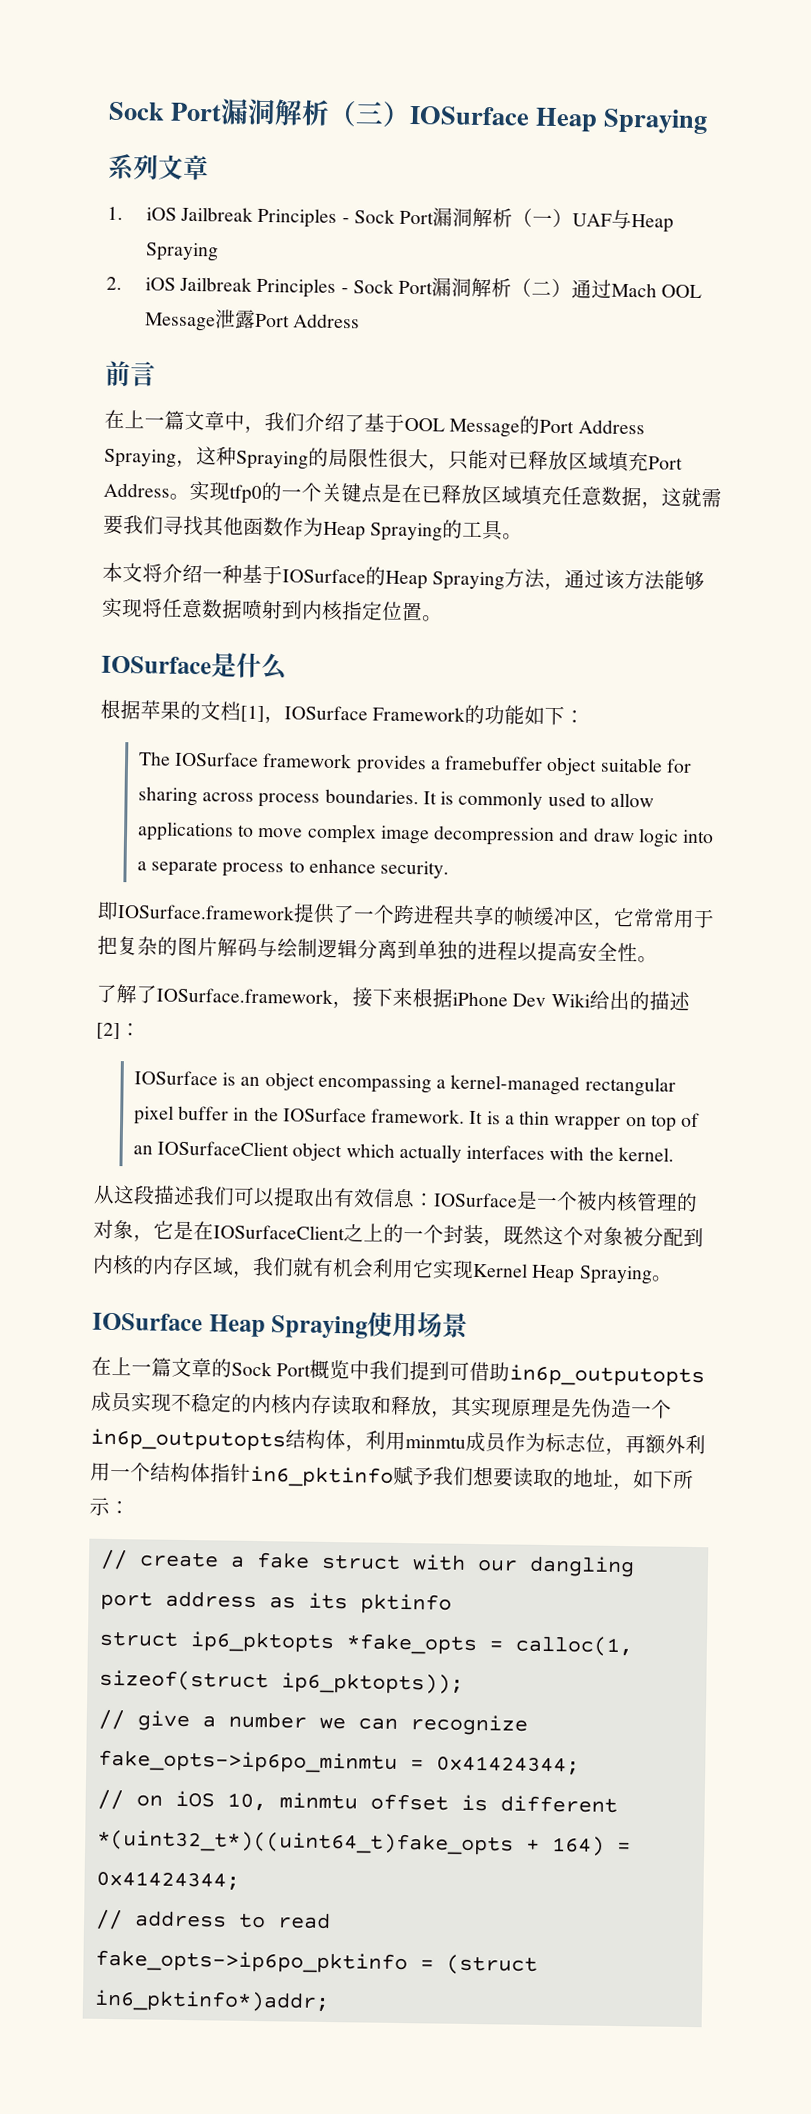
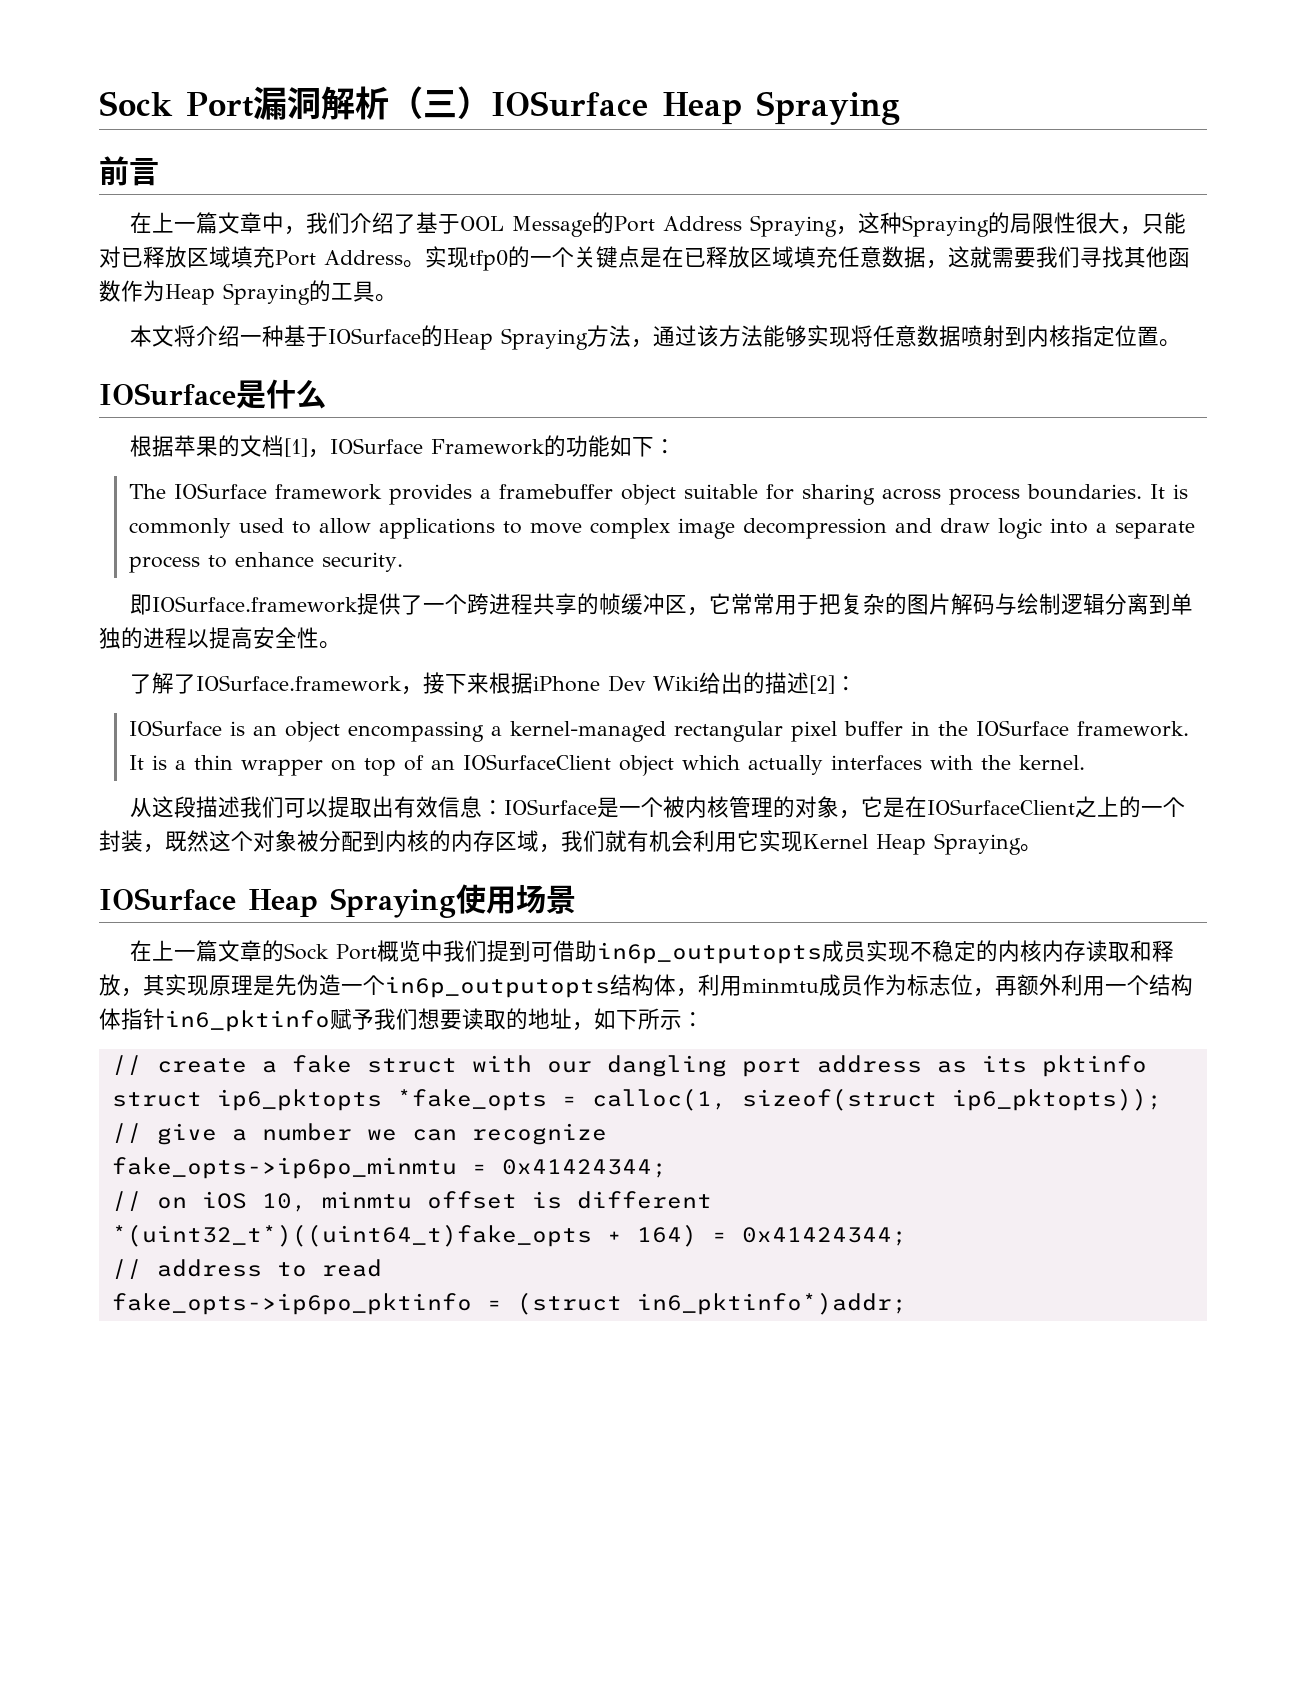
- 系列文章
- 1. iOS Jailbreak Principles - Sock Port漏洞解析（一）UAF与Heap Spraying
- 2. iOS Jailbreak Principles - Sock Port漏洞解析（二）通过Mach OOL Message泄露Port Address

